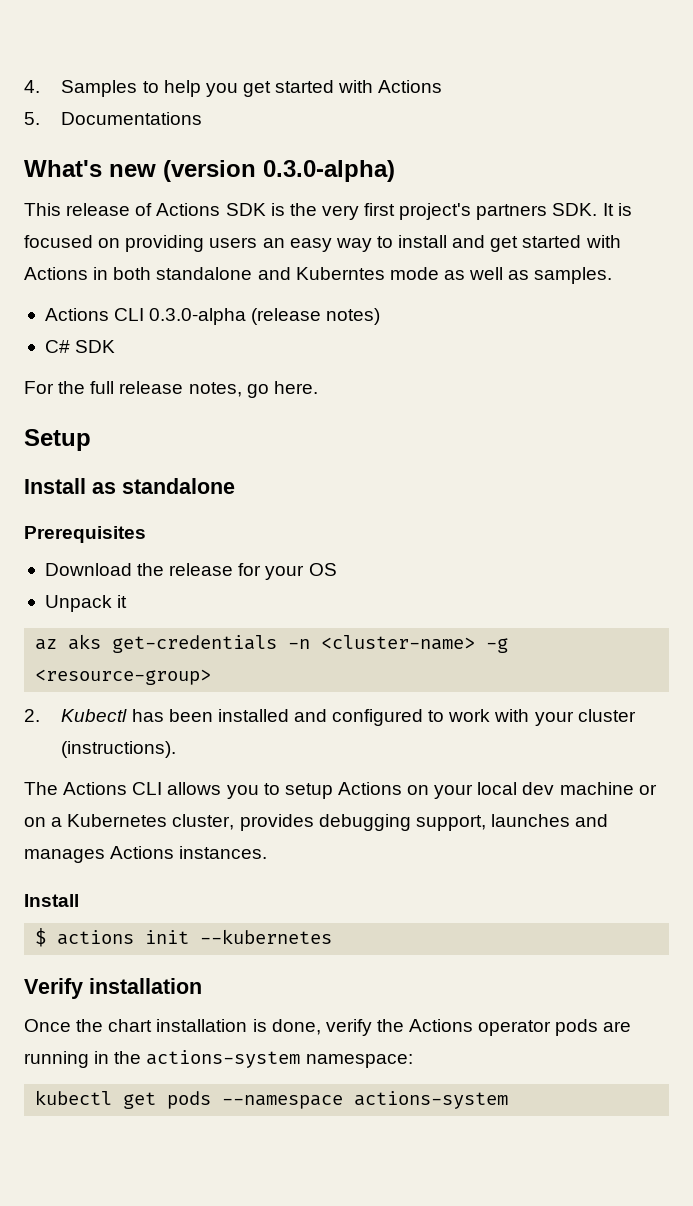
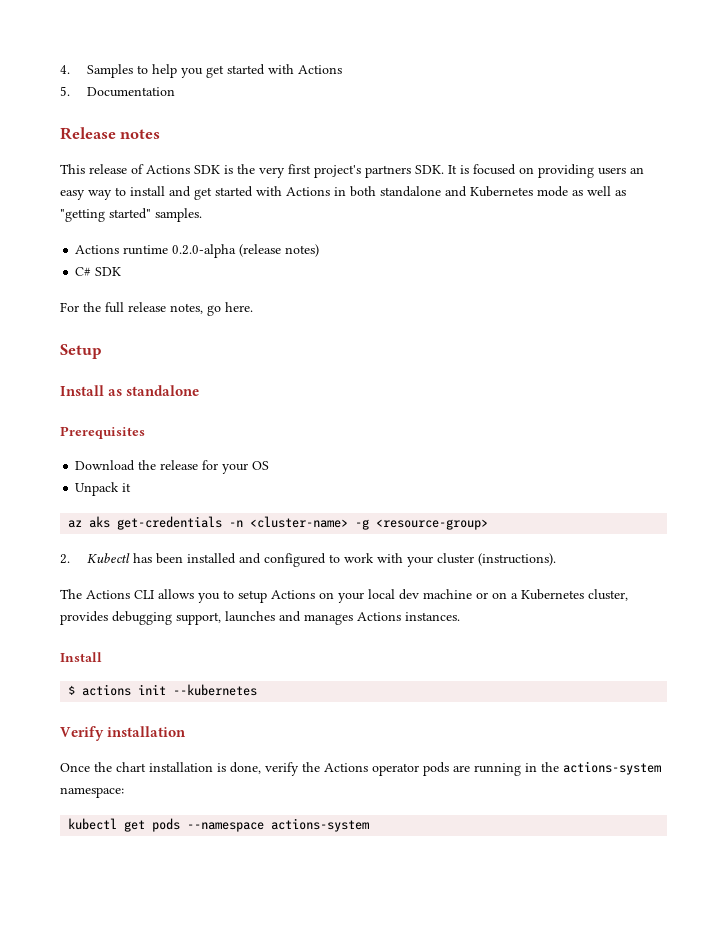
- 5. Documentations
- What's new (version 0.3.0-alpha)
+ 5. Documentation
+ Release notes
- This release of Actions SDK is the very first project's partners SDK. It is focused on providing users an easy way to install and get started with Actions in both standalone and Kuberntes mode as well as samples.
+ This release of Actions SDK is the very first project's partners SDK. It is focused on providing users an easy way to install and get started with Actions in both standalone and Kubernetes mode as well as "getting started" samples.
- Actions CLI 0.3.0-alpha (release notes)
+ Actions runtime 0.2.0-alpha (release notes)

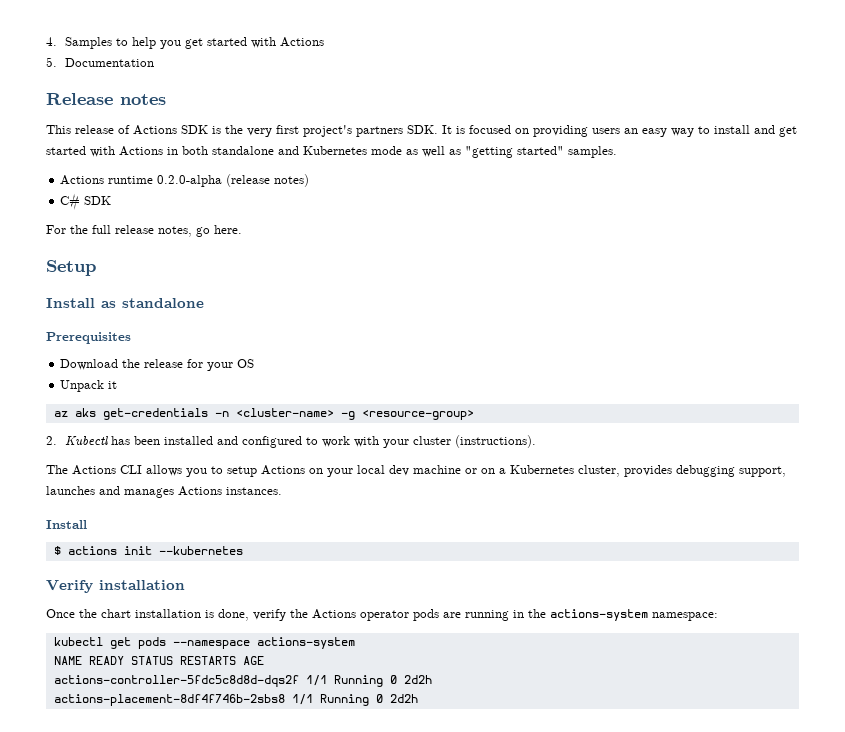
+ NAME READY STATUS RESTARTS AGE
+ actions-controller-5fdc5c8d8d-dqs2f 1/1 Running 0 2d2h
+ actions-placement-8df4f746b-2sbs8 1/1 Running 0 2d2h

